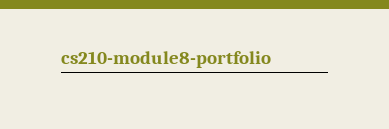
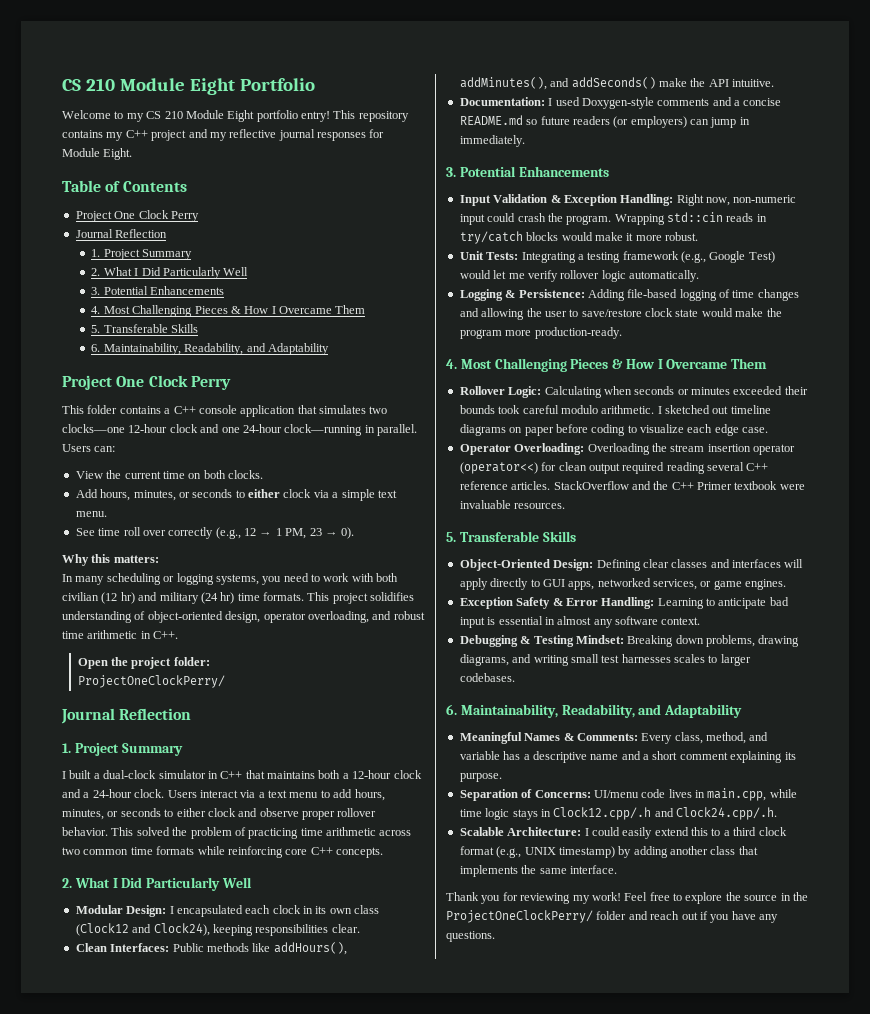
- cs210-module8-portfolio
+ CS 210 Module Eight Portfolio
+ Welcome to my CS 210 Module Eight portfolio entry! This repository contains my C++ project and my reflective journal responses for Module Eight.
+ Table of Contents
+ Project One Clock Perry
+ Journal Reflection
+ 1. Project Summary
+ 2. What I Did Particularly Well
+ 3. Potential Enhancements
+ 4. Most Challenging Pieces & How I Overcame Them
+ 5. Transferable Skills
+ 6. Maintainability, Readability, and Adaptability
+ Project One Clock Perry
+ This folder contains a C++ console application that simulates two clocks—one 12-hour clock and one 24-hour clock—running in parallel. Users can:
+ View the current time on both clocks.
+ Add hours, minutes, or seconds to either clock via a simple text menu.
+ See time roll over correctly (e.g., 12 → 1 PM, 23 → 0).
+ Why this matters:
+ In many scheduling or logging systems, you need to work with both civilian (12 hr) and military (24 hr) time formats. This project solidifies understanding of object-oriented design, operator overloading, and robust time arithmetic in C++.
+ Open the project folder:
+ ProjectOneClockPerry/
+ Journal Reflection
+ 1. Project Summary
+ I built a dual-clock simulator in C++ that maintains both a 12-hour clock and a 24-hour clock. Users interact via a text menu to add hours, minutes, or seconds to either clock and observe proper rollover behavior. This solved the problem of practicing time arithmetic across two common time formats while reinforcing core C++ concepts.
+ 2. What I Did Particularly Well
+ Modular Design: I encapsulated each clock in its own class (Clock12 and Clock24), keeping responsibilities clear.
+ Clean Interfaces: Public methods like addHours(), addMinutes(), and addSeconds() make the API intuitive.
+ Documentation: I used Doxygen-style comments and a concise README.md so future readers (or employers) can jump in immediately.
+ 3. Potential Enhancements
+ Input Validation & Exception Handling: Right now, non-numeric input could crash the program. Wrapping std::cin reads in try/catch blocks would make it more robust.
+ Unit Tests: Integrating a testing framework (e.g., Google Test) would let me verify rollover logic automatically.
+ Logging & Persistence: Adding file-based logging of time changes and allowing the user to save/restore clock state would make the program more production-ready.
+ 4. Most Challenging Pieces & How I Overcame Them
+ Rollover Logic: Calculating when seconds or minutes exceeded their bounds took careful modulo arithmetic. I sketched out timeline diagrams on paper before coding to visualize each edge case.
+ Operator Overloading: Overloading the stream insertion operator (operator<<) for clean output required reading several C++ reference articles. StackOverflow and the C++ Primer textbook were invaluable resources.
+ 5. Transferable Skills
+ Object-Oriented Design: Defining clear classes and interfaces will apply directly to GUI apps, networked services, or game engines.
+ Exception Safety & Error Handling: Learning to anticipate bad input is essential in almost any software context.
+ Debugging & Testing Mindset: Breaking down problems, drawing diagrams, and writing small test harnesses scales to larger codebases.
+ 6. Maintainability, Readability, and Adaptability
+ Meaningful Names & Comments: Every class, method, and variable has a descriptive name and a short comment explaining its purpose.
+ Separation of Concerns: UI/menu code lives in main.cpp, while time logic stays in Clock12.cpp/.h and Clock24.cpp/.h.
+ Scalable Architecture: I could easily extend this to a third clock format (e.g., UNIX timestamp) by adding another class that implements the same interface.
+ Thank you for reviewing my work! Feel free to explore the source in the ProjectOneClockPerry/ folder and reach out if you have any questions.

